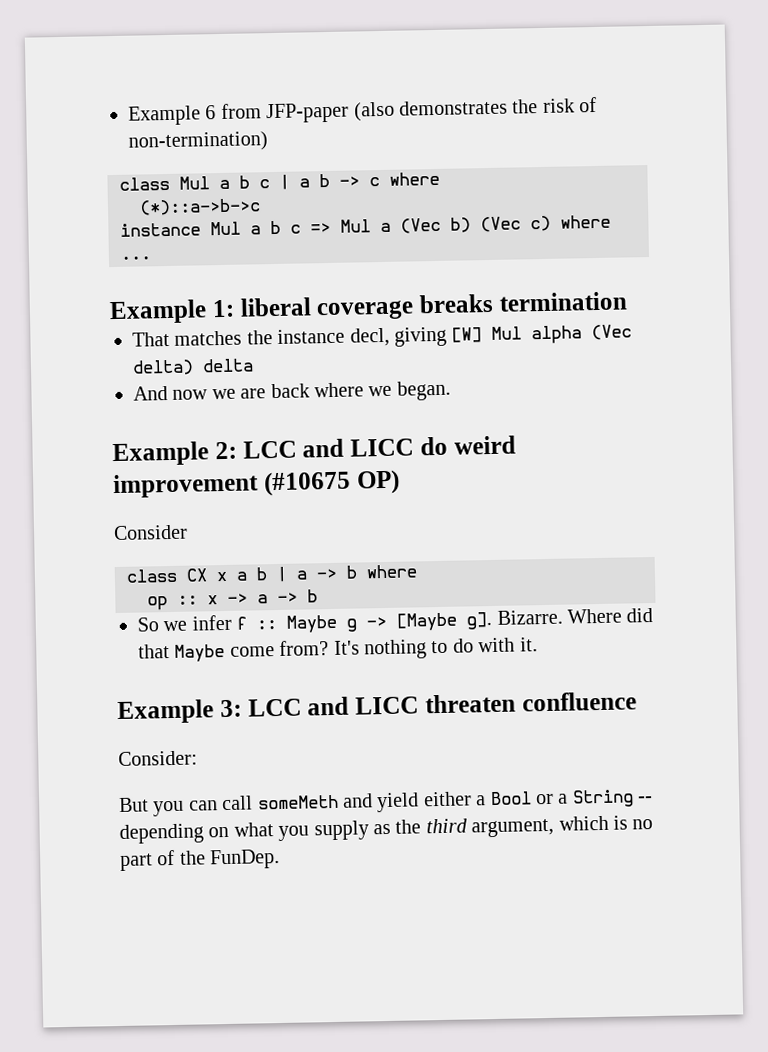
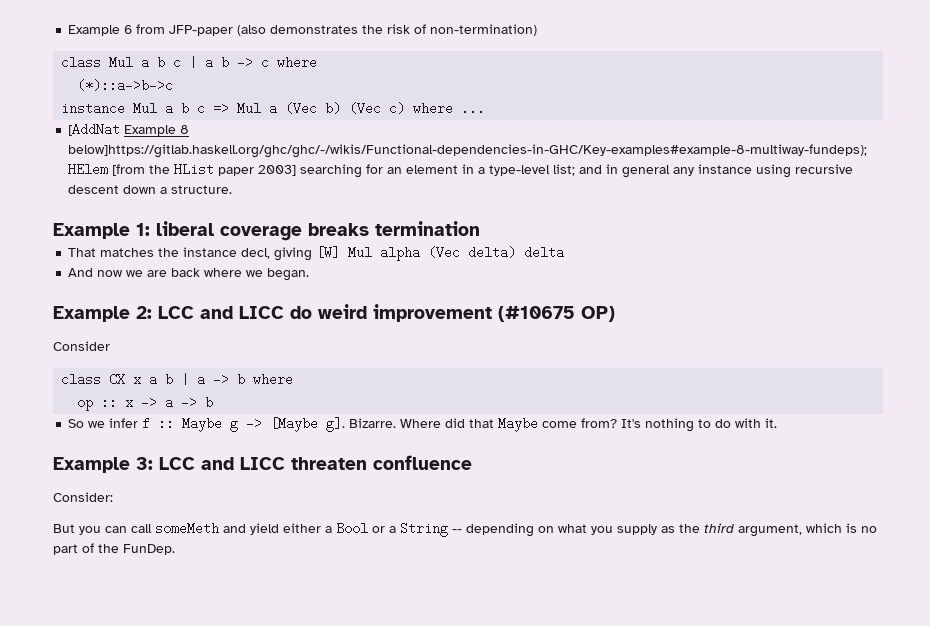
+ [AddNat Example 8 below]https://gitlab.haskell.org/ghc/ghc/-/wikis/Functional-dependencies-in-GHC/Key-examples#example-8-multiway-fundeps); HElem [from the HList paper 2003] searching for an element in a type-level list; and in general any instance using recursive descent down a structure.

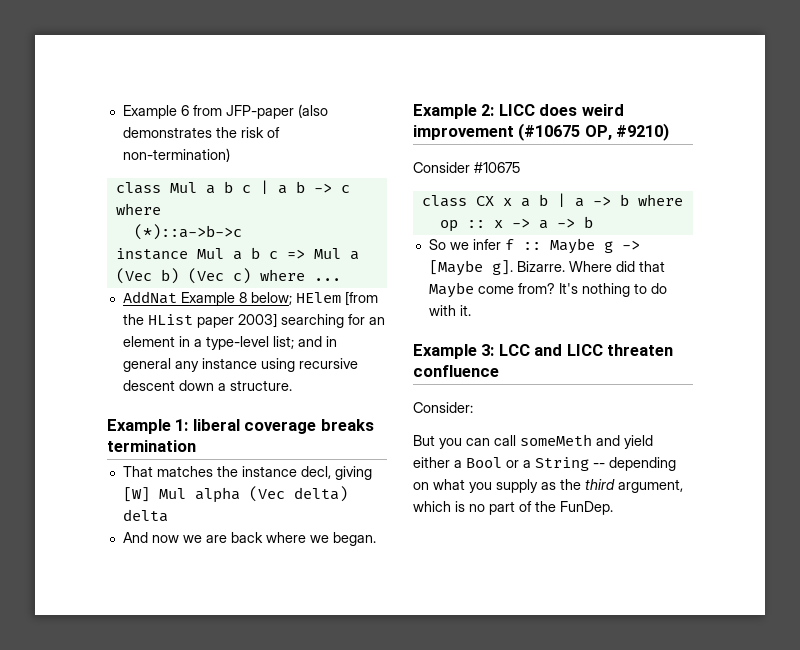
- [AddNat Example 8 below]https://gitlab.haskell.org/ghc/ghc/-/wikis/Functional-dependencies-in-GHC/Key-examples#example-8-multiway-fundeps); HElem [from the HList paper 2003] searching for an element in a type-level list; and in general any instance using recursive descent down a structure.
+ AddNat Example 8 below; HElem [from the HList paper 2003] searching for an element in a type-level list; and in general any instance using recursive descent down a structure.
- Example 2: LCC and LICC do weird improvement (#10675 OP)
+ Example 2: LICC does weird improvement (#10675 OP, #9210)
- Consider
+ Consider #10675

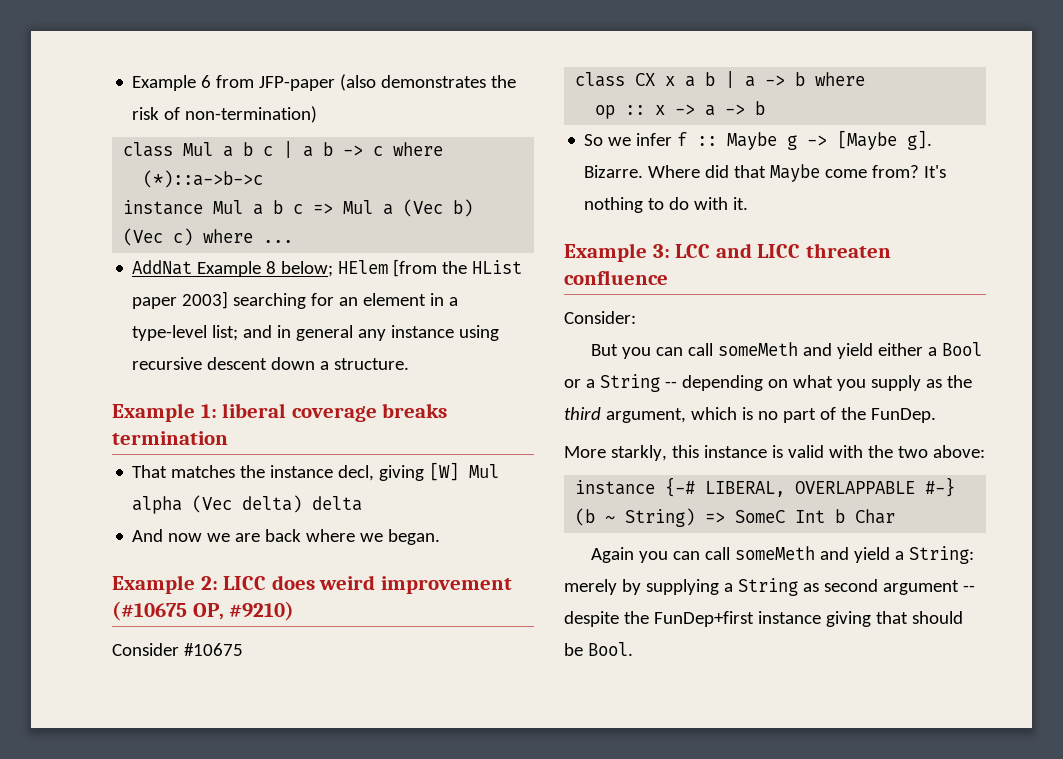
+ More starkly, this instance is valid with the two above:
+ instance {-# LIBERAL, OVERLAPPABLE #-} (b ~ String) => SomeC Int b Char
+ Again you can call someMeth and yield a String: merely by supplying a String as second argument -- despite the FunDep+first instance giving that should be Bool.

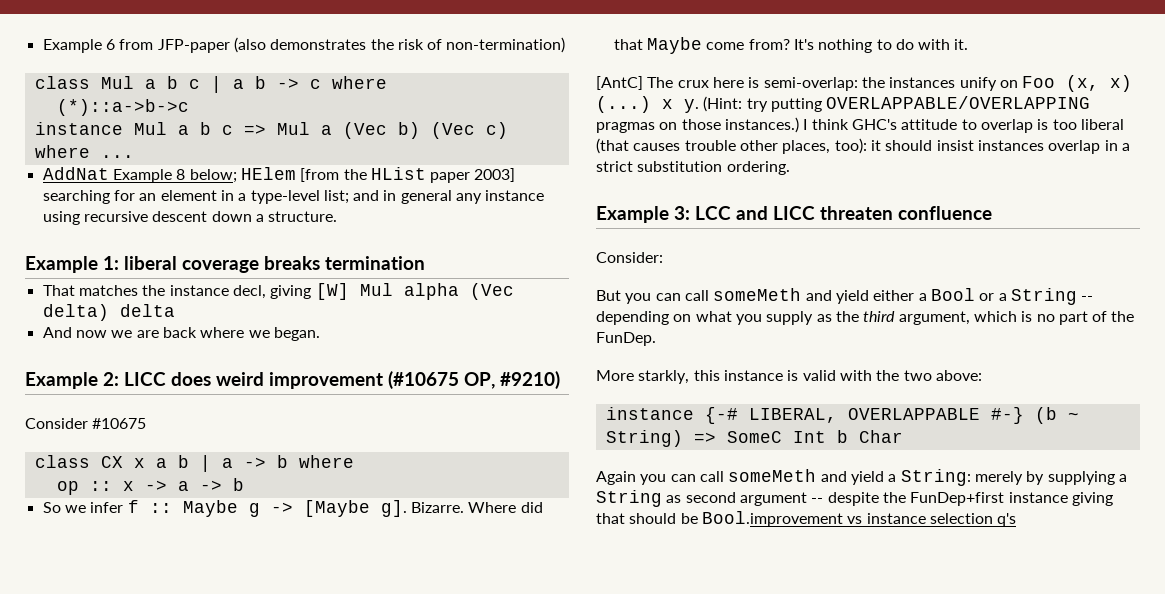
+ [AntC] The crux here is semi-overlap: the instances unify on Foo (x, x) (...) x y. (Hint: try putting OVERLAPPABLE/OVERLAPPING pragmas on those instances.) I think GHC's attitude to overlap is too liberal (that causes trouble other places, too): it should insist instances overlap in a strict substitution ordering.
- Again you can call someMeth and yield a String: merely by supplying a String as second argument -- despite the FunDep+first instance giving that should be Bool.
+ Again you can call someMeth and yield a String: merely by supplying a String as second argument -- despite the FunDep+first instance giving that should be Bool.improvement vs instance selection q's

